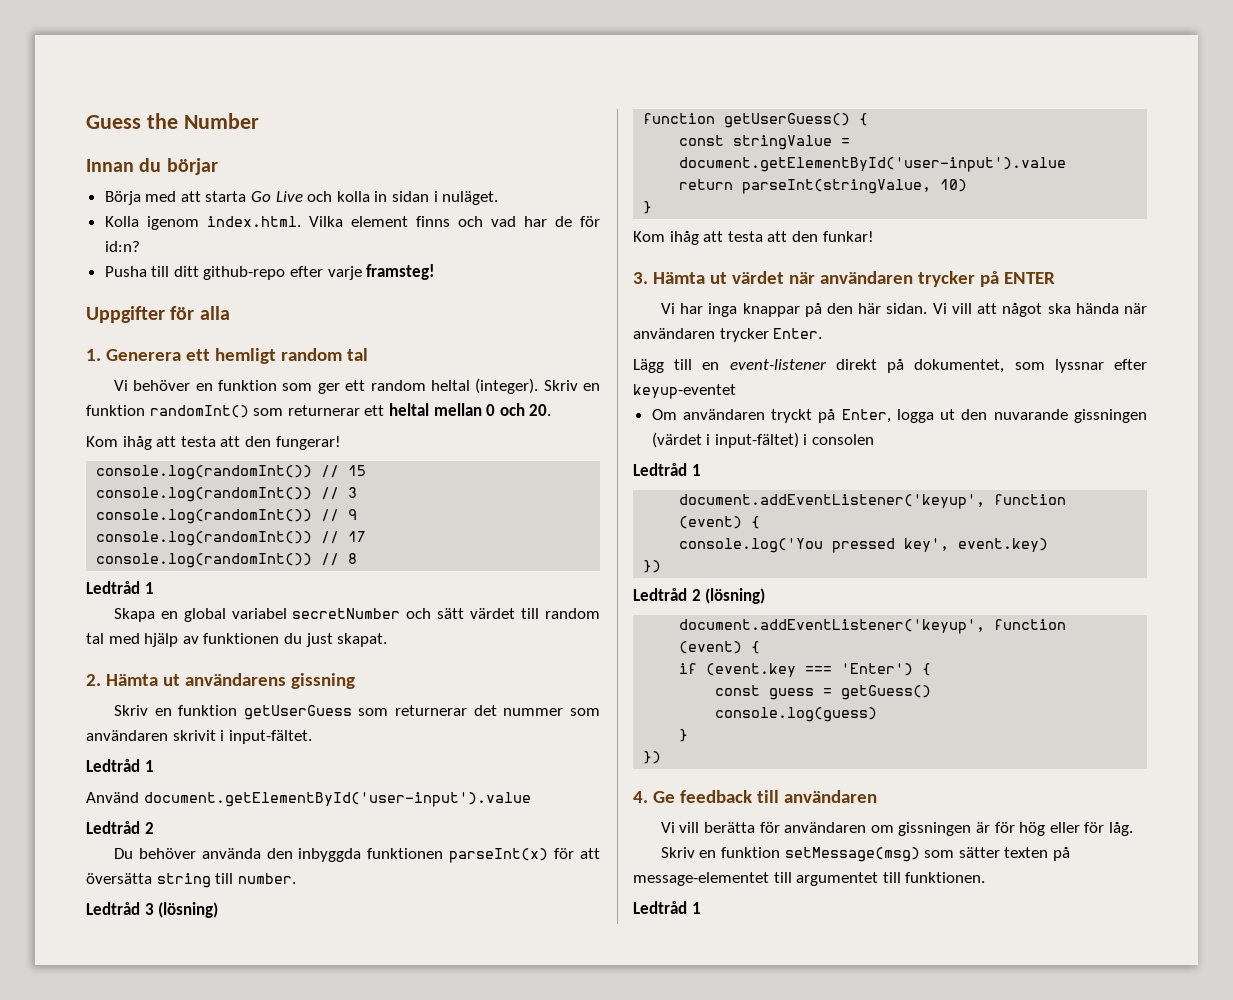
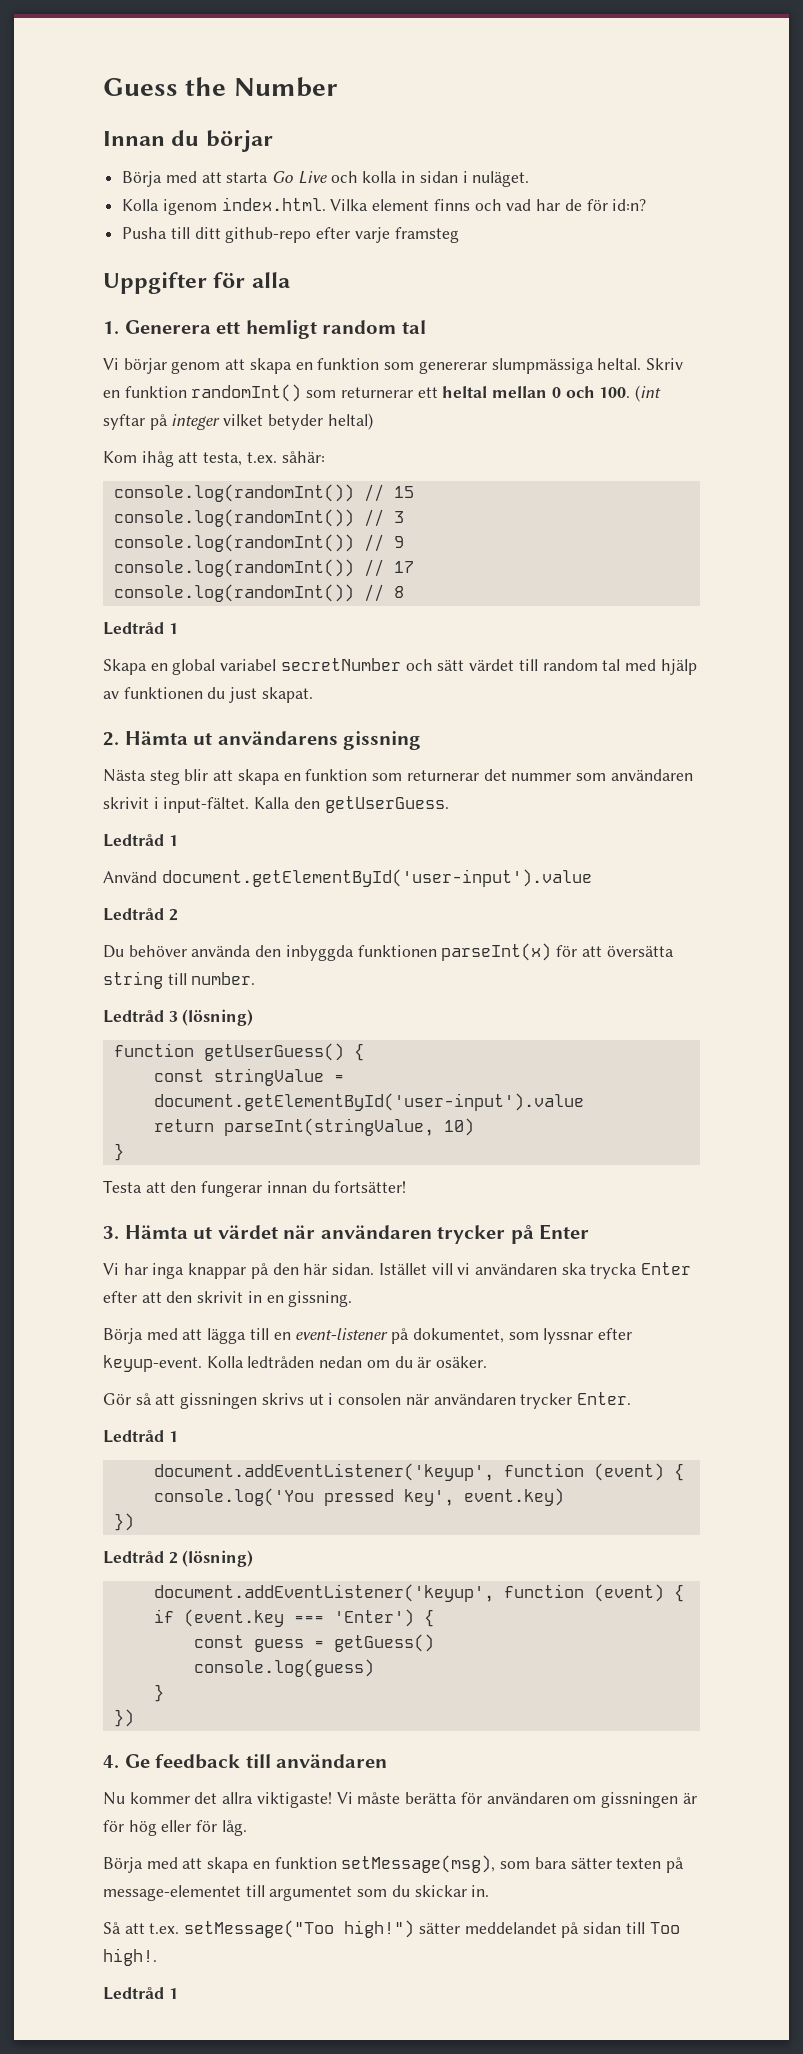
- Pusha till ditt github-repo efter varje framsteg!
+ Pusha till ditt github-repo efter varje framsteg
- Vi behöver en funktion som ger ett random heltal (integer).
+ Vi börjar genom att skapa en funktion som genererar slumpmässiga heltal.
- Skriv en funktion randomInt() som returnerar ett heltal mellan 0 och 20.
- Kom ihåg att testa att den fungerar!
+ Skriv en funktion randomInt() som returnerar ett heltal mellan 0 och 100. (int syftar på integer vilket betyder heltal)
+ Kom ihåg att testa, t.ex. såhär:
- Skriv en funktion getUserGuess som returnerar det nummer som användaren skrivit i input-fältet.
+ Nästa steg blir att skapa en funktion som returnerar det nummer som användaren skrivit i input-fältet. Kalla den getUserGuess.
- Kom ihåg att testa att den funkar!
+ Testa att den fungerar innan du fortsätter!
- 3. Hämta ut värdet när användaren trycker på ENTER
+ 3. Hämta ut värdet när användaren trycker på Enter
- Vi vill att något ska hända när användaren trycker Enter.
- Lägg till en event-listener direkt på dokumentet, som lyssnar efter keyup-eventet
- Om användaren tryckt på Enter, logga ut den nuvarande gissningen (värdet i input-fältet) i consolen
+ Istället vill vi användaren ska trycka Enter efter att den skrivit in en gissning.
+ Börja med att lägga till en event-listener på dokumentet, som lyssnar efter keyup-event. Kolla ledtråden nedan om du är osäker.
+ Gör så att gissningen skrivs ut i consolen när användaren trycker Enter.
- Vi vill berätta för användaren om gissningen är för hög eller för låg.
+ Nu kommer det allra viktigaste! Vi måste berätta för användaren om gissningen är för hög eller för låg.
- Skriv en funktion setMessage(msg) som sätter texten på message-elementet till argumentet till funktionen.
+ Börja med att skapa en funktion setMessage(msg), som bara sätter texten på message-elementet till argumentet som du skickar in.
+ Så att t.ex. setMessage("Too high!") sätter meddelandet på sidan till Too high!.

